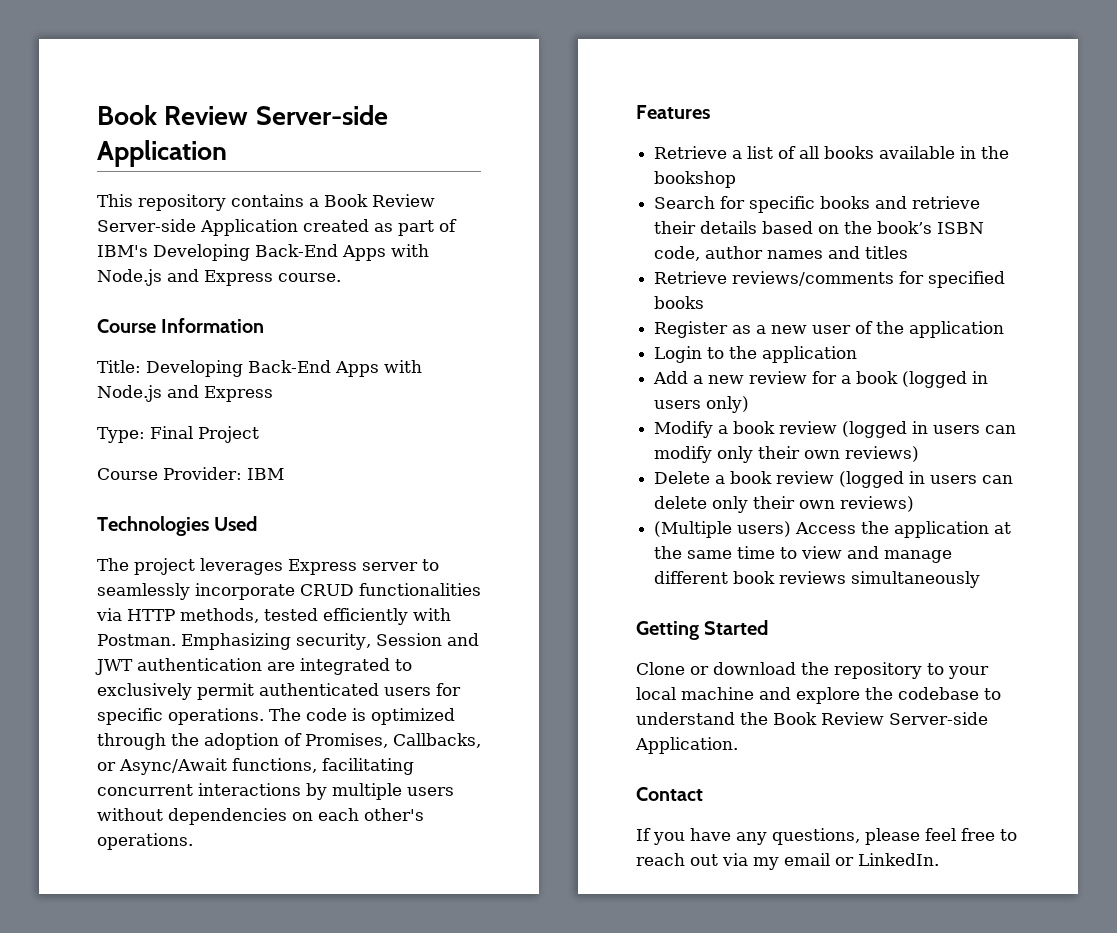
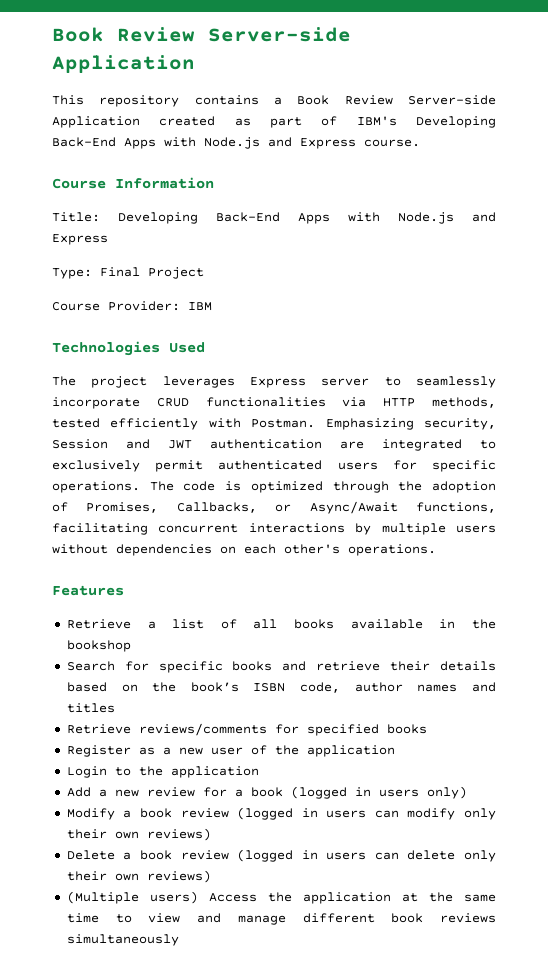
- Getting Started
- Clone or download the repository to your local machine and explore the codebase to understand the Book Review Server-side Application.
- Contact
- If you have any questions, please feel free to reach out via my email or LinkedIn.

